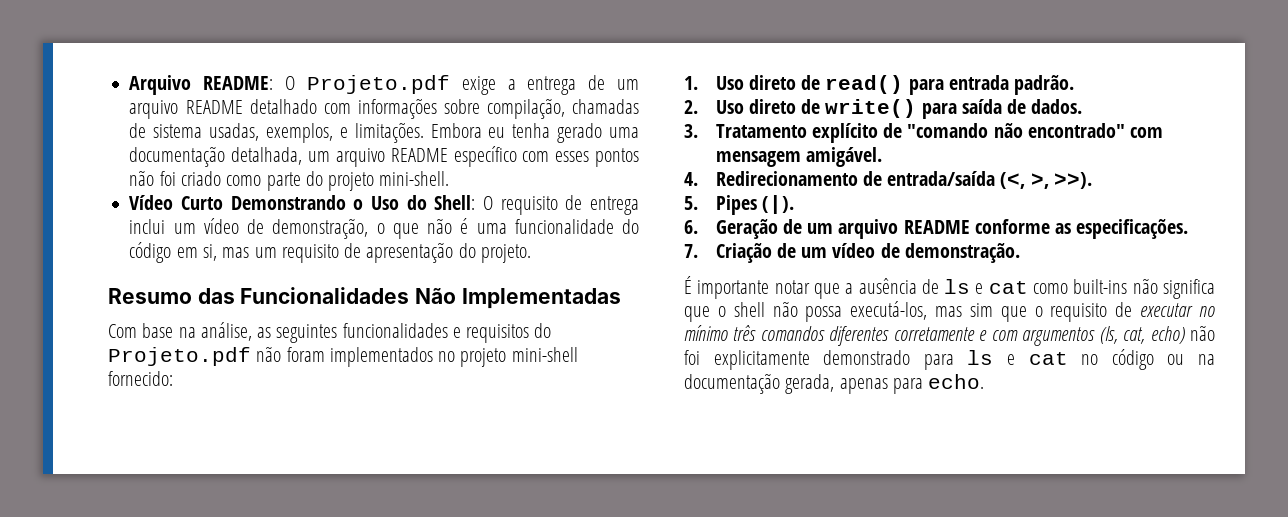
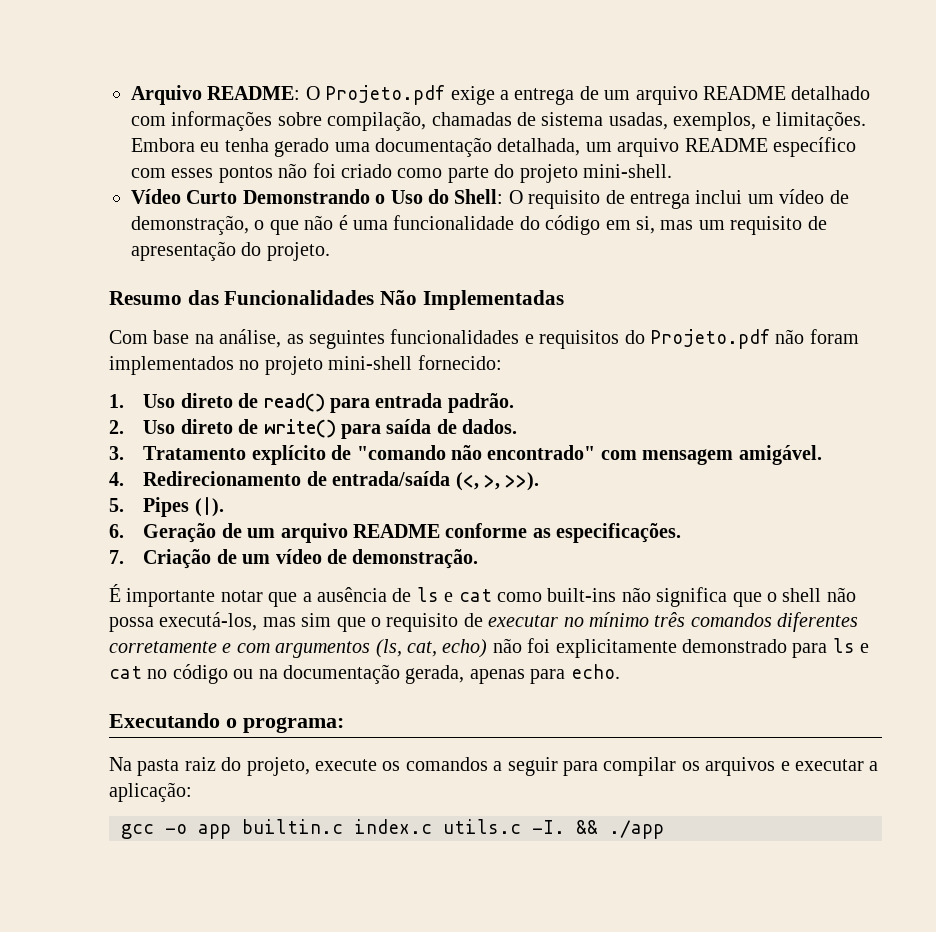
+ Executando o programa:
+ Na pasta raiz do projeto, execute os comandos a seguir para compilar os arquivos e executar a aplicação:
+ gcc -o app builtin.c index.c utils.c -I. && ./app

